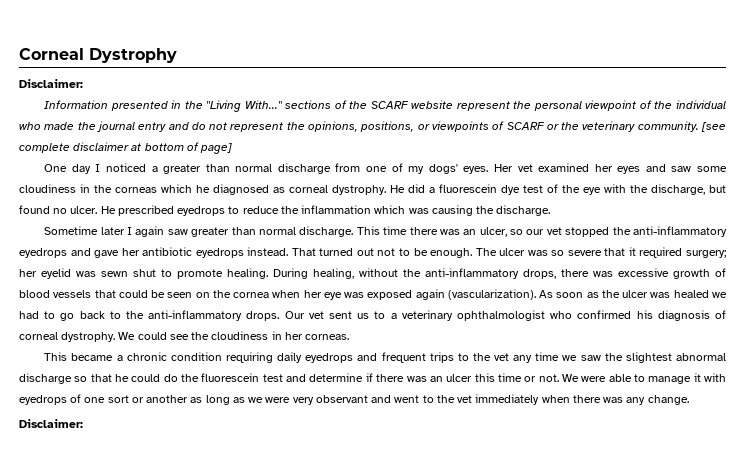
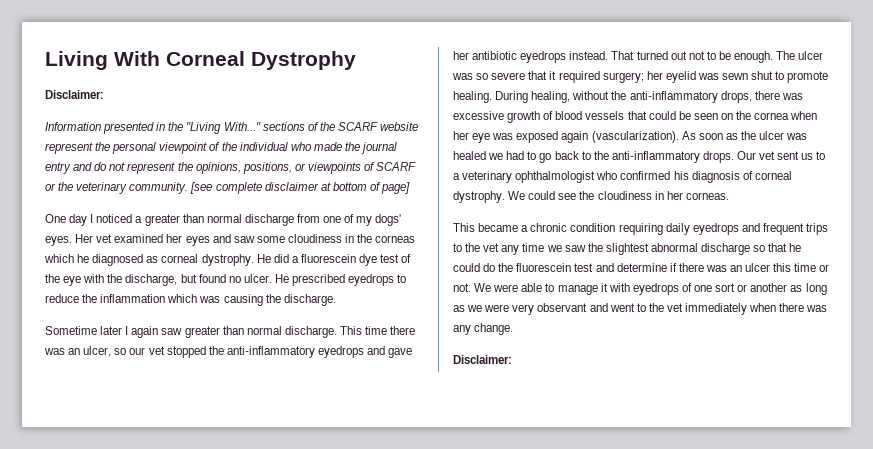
- Corneal Dystrophy
+ Living With Corneal Dystrophy

